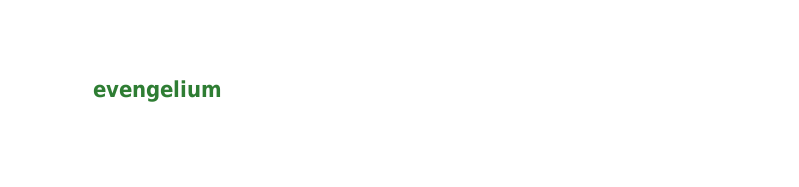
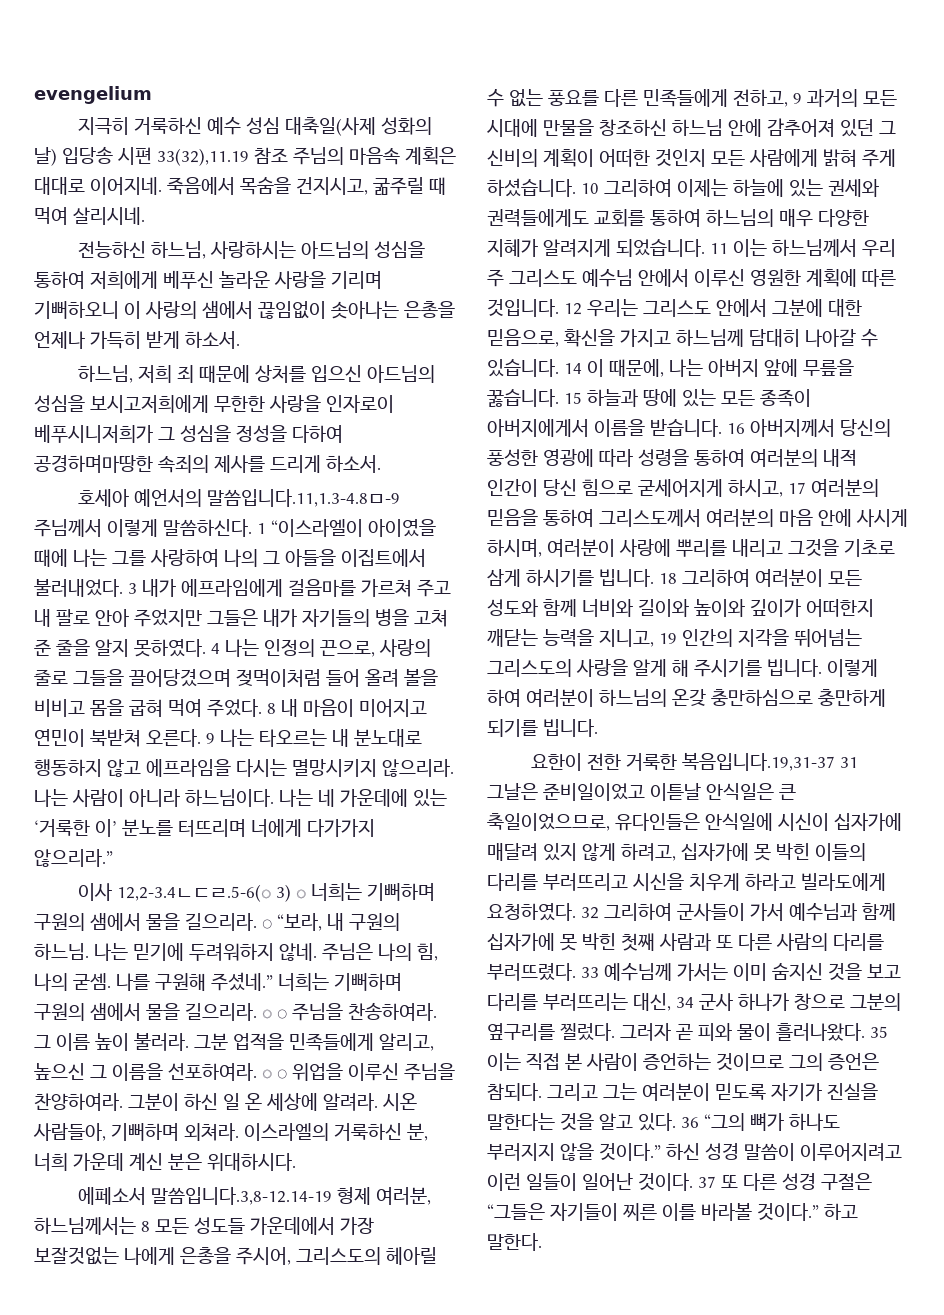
+ 지극히 거룩하신 예수 성심 대축일(사제 성화의 날) 입당송 시편 33(32),11.19 참조 주님의 마음속 계획은 대대로 이어지네. 죽음에서 목숨을 건지시고, 굶주릴 때 먹여 살리시네.
+ 전능하신 하느님, 사랑하시는 아드님의 성심을 통하여 저희에게 베푸신 놀라운 사랑을 기리며 기뻐하오니 이 사랑의 샘에서 끊임없이 솟아나는 은총을 언제나 가득히 받게 하소서.
+ 하느님, 저희 죄 때문에 상처를 입으신 아드님의 성심을 보시고저희에게 무한한 사랑을 인자로이 베푸시니저희가 그 성심을 정성을 다하여 공경하며마땅한 속죄의 제사를 드리게 하소서.
+ 호세아 예언서의 말씀입니다.11,1.3-4.8ㅁ-9 주님께서 이렇게 말씀하신다. 1 “이스라엘이 아이였을 때에 나는 그를 사랑하여 나의 그 아들을 이집트에서 불러내었다. 3 내가 에프라임에게 걸음마를 가르쳐 주고 내 팔로 안아 주었지만 그들은 내가 자기들의 병을 고쳐 준 줄을 알지 못하였다. 4 나는 인정의 끈으로, 사랑의 줄로 그들을 끌어당겼으며 젖먹이처럼 들어 올려 볼을 비비고 몸을 굽혀 먹여 주었다. 8 내 마음이 미어지고 연민이 북받쳐 오른다. 9 나는 타오르는 내 분노대로 행동하지 않고 에프라임을 다시는 멸망시키지 않으리라. 나는 사람이 아니라 하느님이다. 나는 네 가운데에 있는 ‘거룩한 이’ 분노를 터뜨리며 너에게 다가가지 않으리라.”
+ 이사 12,2-3.4ㄴㄷㄹ.5-6(◎ 3) ◎ 너희는 기뻐하며 구원의 샘에서 물을 길으리라. ○ “보라, 내 구원의 하느님. 나는 믿기에 두려워하지 않네. 주님은 나의 힘, 나의 굳셈. 나를 구원해 주셨네.” 너희는 기뻐하며 구원의 샘에서 물을 길으리라. ◎ ○ 주님을 찬송하여라. 그 이름 높이 불러라. 그분 업적을 민족들에게 알리고, 높으신 그 이름을 선포하여라. ◎ ○ 위업을 이루신 주님을 찬양하여라. 그분이 하신 일 온 세상에 알려라. 시온 사람들아, 기뻐하며 외쳐라. 이스라엘의 거룩하신 분, 너희 가운데 계신 분은 위대하시다.
+ 에페소서 말씀입니다.3,8-12.14-19 형제 여러분, 하느님께서는 8 모든 성도들 가운데에서 가장 보잘것없는 나에게 은총을 주시어, 그리스도의 헤아릴 수 없는 풍요를 다른 민족들에게 전하고, 9 과거의 모든 시대에 만물을 창조하신 하느님 안에 감추어져 있던 그 신비의 계획이 어떠한 것인지 모든 사람에게 밝혀 주게 하셨습니다. 10 그리하여 이제는 하늘에 있는 권세와 권력들에게도 교회를 통하여 하느님의 매우 다양한 지혜가 알려지게 되었습니다. 11 이는 하느님께서 우리 주 그리스도 예수님 안에서 이루신 영원한 계획에 따른 것입니다. 12 우리는 그리스도 안에서 그분에 대한 믿음으로, 확신을 가지고 하느님께 담대히 나아갈 수 있습니다. 14 이 때문에, 나는 아버지 앞에 무릎을 꿇습니다. 15 하늘과 땅에 있는 모든 종족이 아버지에게서 이름을 받습니다. 16 아버지께서 당신의 풍성한 영광에 따라 성령을 통하여 여러분의 내적 인간이 당신 힘으로 굳세어지게 하시고, 17 여러분의 믿음을 통하여 그리스도께서 여러분의 마음 안에 사시게 하시며, 여러분이 사랑에 뿌리를 내리고 그것을 기초로 삼게 하시기를 빕니다. 18 그리하여 여러분이 모든 성도와 함께 너비와 길이와 높이와 깊이가 어떠한지 깨닫는 능력을 지니고, 19 인간의 지각을 뛰어넘는 그리스도의 사랑을 알게 해 주시기를 빕니다. 이렇게 하여 여러분이 하느님의 온갖 충만하심으로 충만하게 되기를 빕니다.
+ 요한이 전한 거룩한 복음입니다.19,31-37 31 그날은 준비일이었고 이튿날 안식일은 큰 축일이었으므로, 유다인들은 안식일에 시신이 십자가에 매달려 있지 않게 하려고, 십자가에 못 박힌 이들의 다리를 부러뜨리고 시신을 치우게 하라고 빌라도에게 요청하였다. 32 그리하여 군사들이 가서 예수님과 함께 십자가에 못 박힌 첫째 사람과 또 다른 사람의 다리를 부러뜨렸다. 33 예수님께 가서는 이미 숨지신 것을 보고 다리를 부러뜨리는 대신, 34 군사 하나가 창으로 그분의 옆구리를 찔렀다. 그러자 곧 피와 물이 흘러나왔다. 35 이는 직접 본 사람이 증언하는 것이므로 그의 증언은 참되다. 그리고 그는 여러분이 믿도록 자기가 진실을 말한다는 것을 알고 있다. 36 “그의 뼈가 하나도 부러지지 않을 것이다.” 하신 성경 말씀이 이루어지려고 이런 일들이 일어난 것이다. 37 또 다른 성경 구절은 “그들은 자기들이 찌른 이를 바라볼 것이다.” 하고 말한다.

